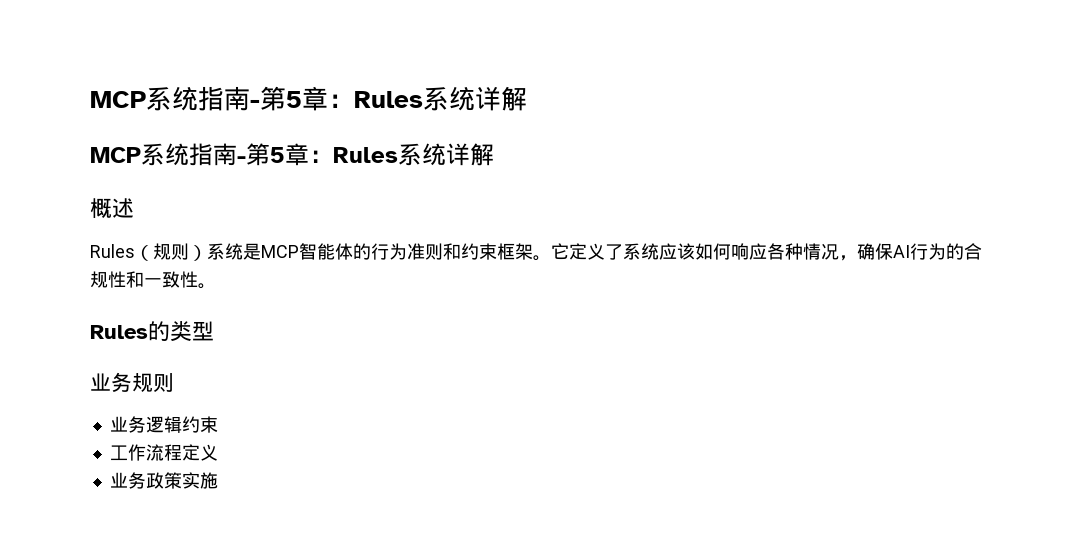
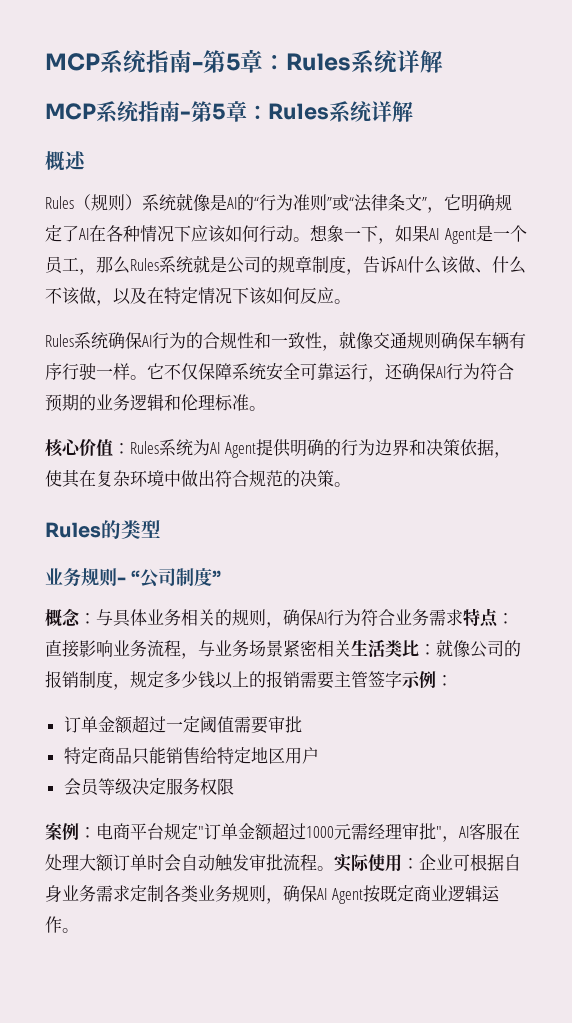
- Rules（规则）系统是MCP智能体的行为准则和约束框架。它定义了系统应该如何响应各种情况，确保AI行为的合规性和一致性。
+ Rules（规则）系统就像是AI的“行为准则”或“法律条文”，它明确规定了AI在各种情况下应该如何行动。想象一下，如果AI Agent是一个员工，那么Rules系统就是公司的规章制度，告诉AI什么该做、什么不该做，以及在特定情况下该如何反应。
+ Rules系统确保AI行为的合规性和一致性，就像交通规则确保车辆有序行驶一样。它不仅保障系统安全可靠运行，还确保AI行为符合预期的业务逻辑和伦理标准。
+ 核心价值：Rules系统为AI Agent提供明确的行为边界和决策依据，使其在复杂环境中做出符合规范的决策。
- 业务规则
- 业务逻辑约束
- 工作流程定义
- 业务政策实施
+ 业务规则- “公司制度”
+ 概念：与具体业务相关的规则，确保AI行为符合业务需求特点：直接影响业务流程，与业务场景紧密相关生活类比：就像公司的报销制度，规定多少钱以上的报销需要主管签字示例：
+ 订单金额超过一定阈值需要审批
+ 特定商品只能销售给特定地区用户
+ 会员等级决定服务权限
+ 案例：电商平台规定"订单金额超过1000元需经理审批"，AI客服在处理大额订单时会自动触发审批流程。实际使用：企业可根据自身业务需求定制各类业务规则，确保AI Agent按既定商业逻辑运作。

